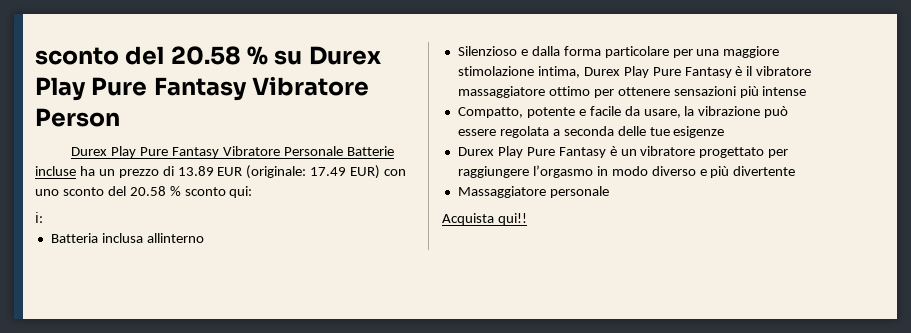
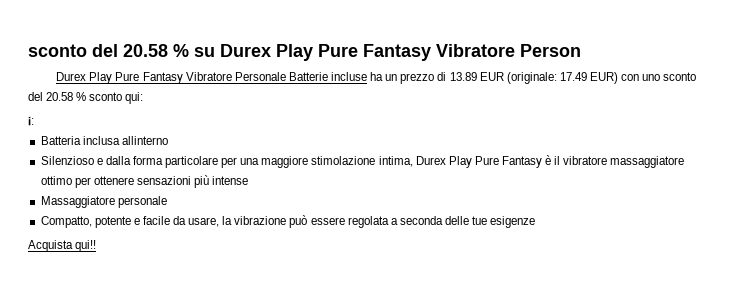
+ Massaggiatore personale
- Durex Play Pure Fantasy è un vibratore progettato per raggiungere l’orgasmo in modo diverso e più divertente
- Massaggiatore personale

